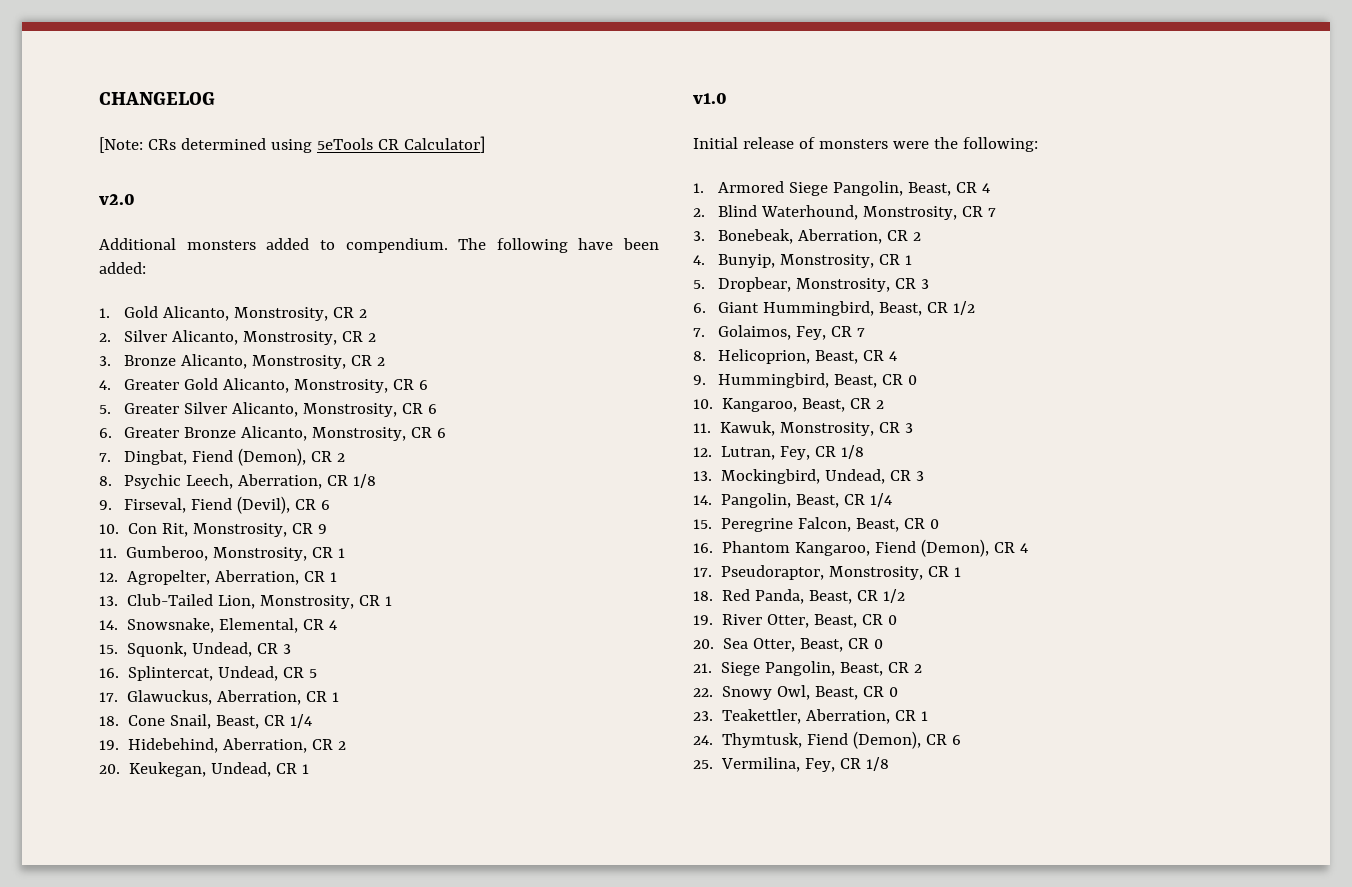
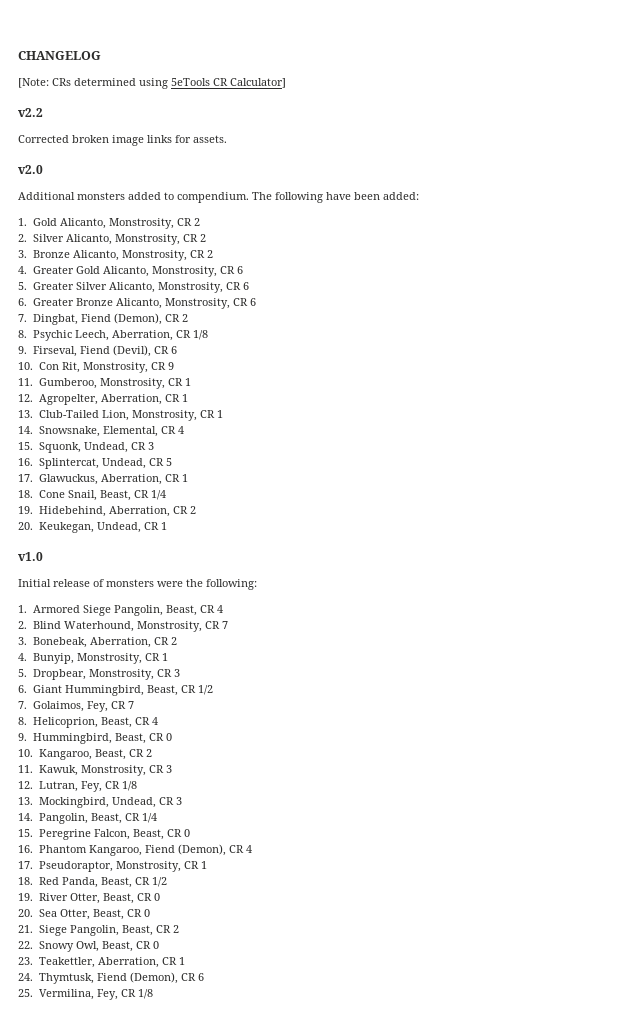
+ v2.2
+ Corrected broken image links for assets.

